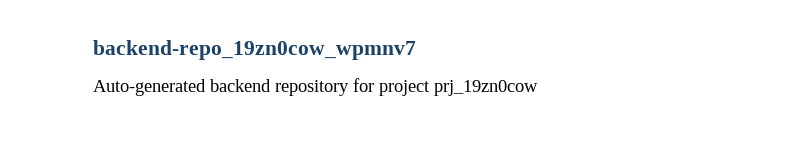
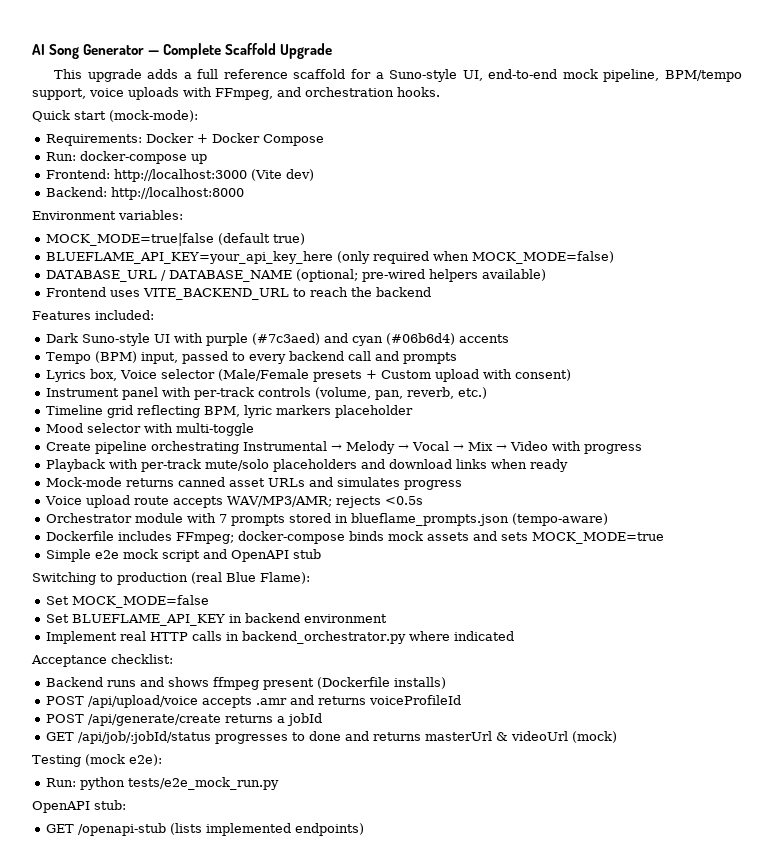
- backend-repo_19zn0cow_wpmnv7
- Auto-generated backend repository for project prj_19zn0cow
+ AI Song Generator — Complete Scaffold Upgrade
+ This upgrade adds a full reference scaffold for a Suno-style UI, end-to-end mock pipeline, BPM/tempo support, voice uploads with FFmpeg, and orchestration hooks.
+ Quick start (mock-mode):
+ Requirements: Docker + Docker Compose
+ Run: docker-compose up
+ Frontend: http://localhost:3000 (Vite dev)
+ Backend: http://localhost:8000
+ Environment variables:
+ MOCK_MODE=true|false (default true)
+ BLUEFLAME_API_KEY=your_api_key_here (only required when MOCK_MODE=false)
+ DATABASE_URL / DATABASE_NAME (optional; pre-wired helpers available)
+ Frontend uses VITE_BACKEND_URL to reach the backend
+ Features included:
+ Dark Suno-style UI with purple (#7c3aed) and cyan (#06b6d4) accents
+ Tempo (BPM) input, passed to every backend call and prompts
+ Lyrics box, Voice selector (Male/Female presets + Custom upload with consent)
+ Instrument panel with per-track controls (volume, pan, reverb, etc.)
+ Timeline grid reflecting BPM, lyric markers placeholder
+ Mood selector with multi-toggle
+ Create pipeline orchestrating Instrumental → Melody → Vocal → Mix → Video with progress
+ Playback with per-track mute/solo placeholders and download links when ready
+ Mock-mode returns canned asset URLs and simulates progress
+ Voice upload route accepts WAV/MP3/AMR; rejects <0.5s
+ Orchestrator module with 7 prompts stored in blueflame_prompts.json (tempo-aware)
+ Dockerfile includes FFmpeg; docker-compose binds mock assets and sets MOCK_MODE=true
+ Simple e2e mock script and OpenAPI stub
+ Switching to production (real Blue Flame):
+ Set MOCK_MODE=false
+ Set BLUEFLAME_API_KEY in backend environment
+ Implement real HTTP calls in backend_orchestrator.py where indicated
+ Acceptance checklist:
+ Backend runs and shows ffmpeg present (Dockerfile installs)
+ POST /api/upload/voice accepts .amr and returns voiceProfileId
+ POST /api/generate/create returns a jobId
+ GET /api/job/:jobId/status progresses to done and returns masterUrl & videoUrl (mock)
+ Testing (mock e2e):
+ Run: python tests/e2e_mock_run.py
+ OpenAPI stub:
+ GET /openapi-stub (lists implemented endpoints)

